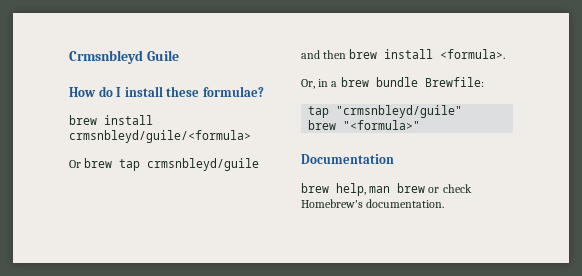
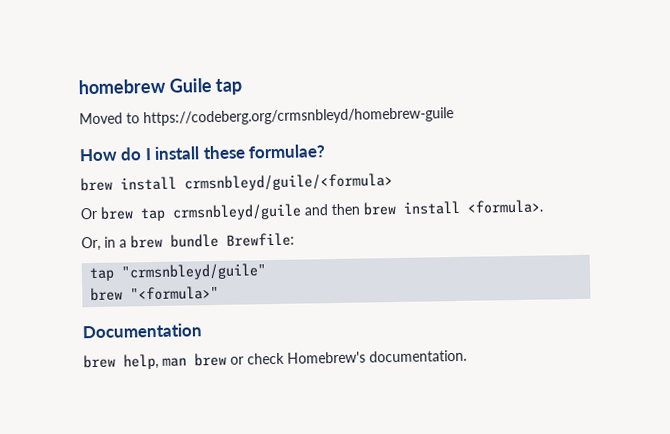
- Crmsnbleyd Guile
+ homebrew Guile tap
+ Moved to https://codeberg.org/crmsnbleyd/homebrew-guile

